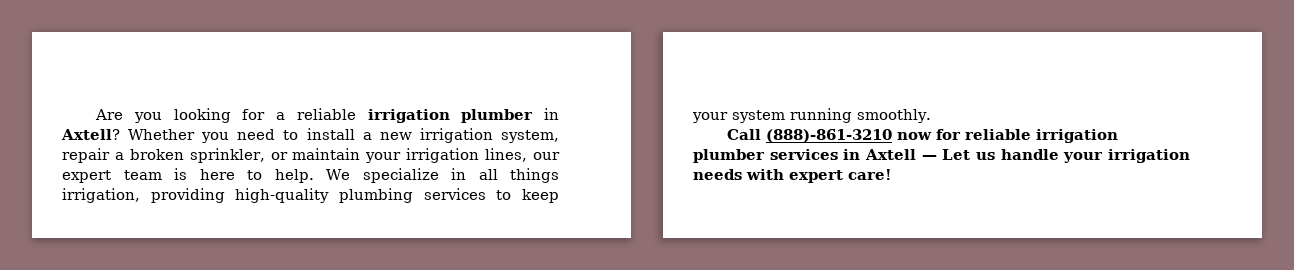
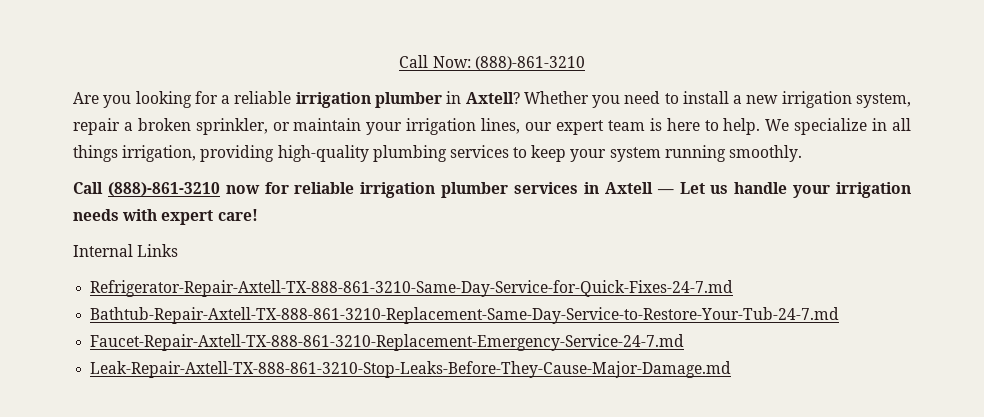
+ Call Now: (888)-861-3210
+ Internal Links
+ Refrigerator-Repair-Axtell-TX-888-861-3210-Same-Day-Service-for-Quick-Fixes-24-7.md
+ Bathtub-Repair-Axtell-TX-888-861-3210-Replacement-Same-Day-Service-to-Restore-Your-Tub-24-7.md
+ Faucet-Repair-Axtell-TX-888-861-3210-Replacement-Emergency-Service-24-7.md
+ Leak-Repair-Axtell-TX-888-861-3210-Stop-Leaks-Before-They-Cause-Major-Damage.md

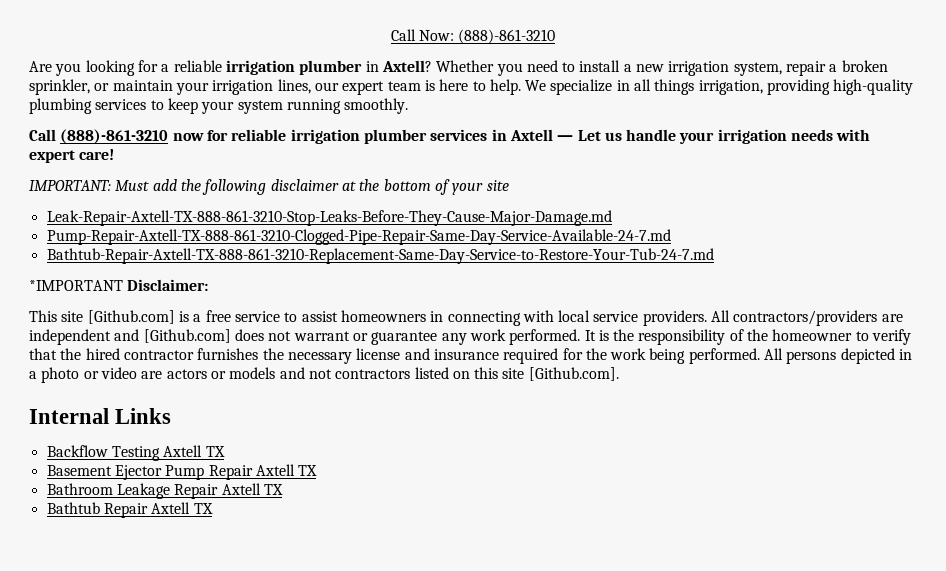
+ IMPORTANT: Must add the following disclaimer at the bottom of your site
+ Leak-Repair-Axtell-TX-888-861-3210-Stop-Leaks-Before-They-Cause-Major-Damage.md
+ Pump-Repair-Axtell-TX-888-861-3210-Clogged-Pipe-Repair-Same-Day-Service-Available-24-7.md
+ Bathtub-Repair-Axtell-TX-888-861-3210-Replacement-Same-Day-Service-to-Restore-Your-Tub-24-7.md
+ *IMPORTANT Disclaimer:
+ This site [Github.com] is a free service to assist homeowners in connecting with local service providers. All contractors/providers are independent and [Github.com] does not warrant or guarantee any work performed. It is the responsibility of the homeowner to verify that the hired contractor furnishes the necessary license and insurance required for the work being performed. All persons depicted in a photo or video are actors or models and not contractors listed on this site [Github.com].
  Internal Links
- Refrigerator-Repair-Axtell-TX-888-861-3210-Same-Day-Service-for-Quick-Fixes-24-7.md
- Bathtub-Repair-Axtell-TX-888-861-3210-Replacement-Same-Day-Service-to-Restore-Your-Tub-24-7.md
- Faucet-Repair-Axtell-TX-888-861-3210-Replacement-Emergency-Service-24-7.md
- Leak-Repair-Axtell-TX-888-861-3210-Stop-Leaks-Before-They-Cause-Major-Damage.md
+ Backflow Testing Axtell TX
+ Basement Ejector Pump Repair Axtell TX
+ Bathroom Leakage Repair Axtell TX
+ Bathtub Repair Axtell TX

